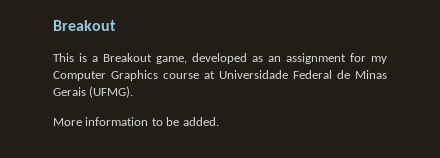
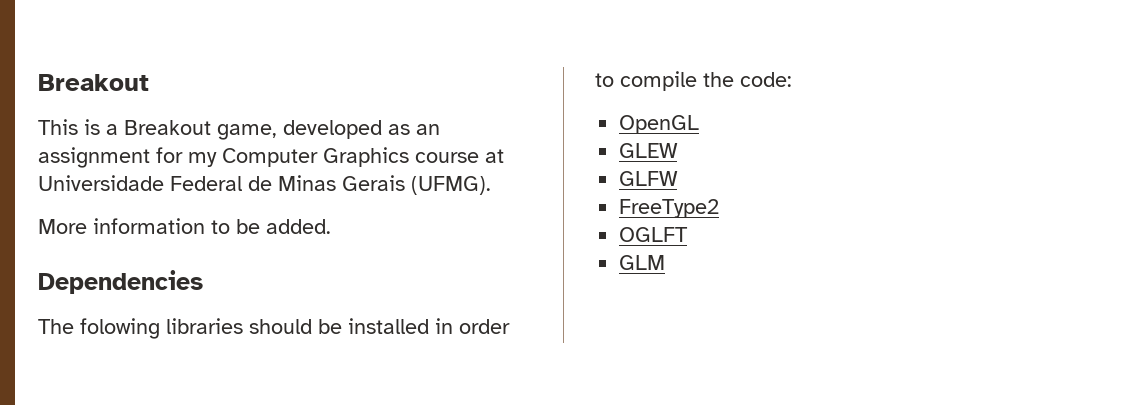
+ Dependencies
+ The folowing libraries should be installed in order to compile the code:
+ OpenGL
+ GLEW
+ GLFW
+ FreeType2
+ OGLFT
+ GLM

